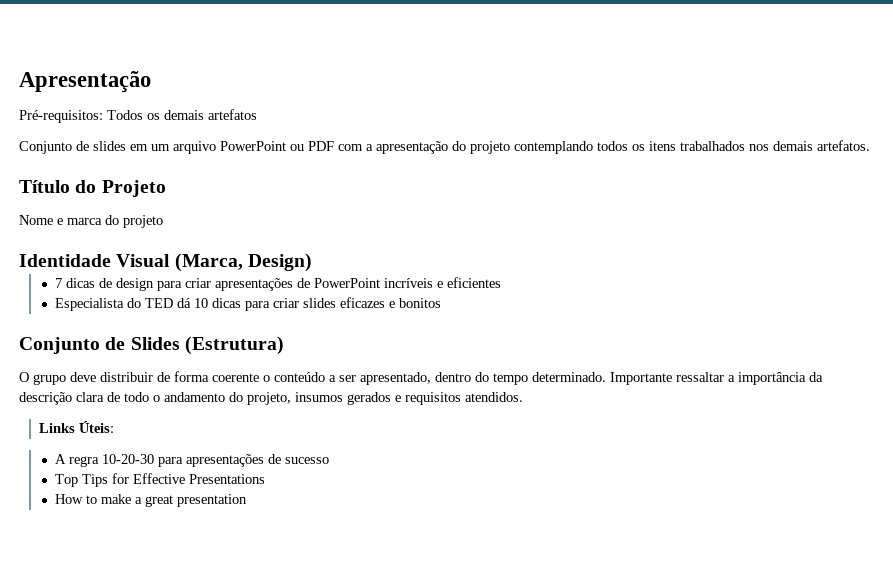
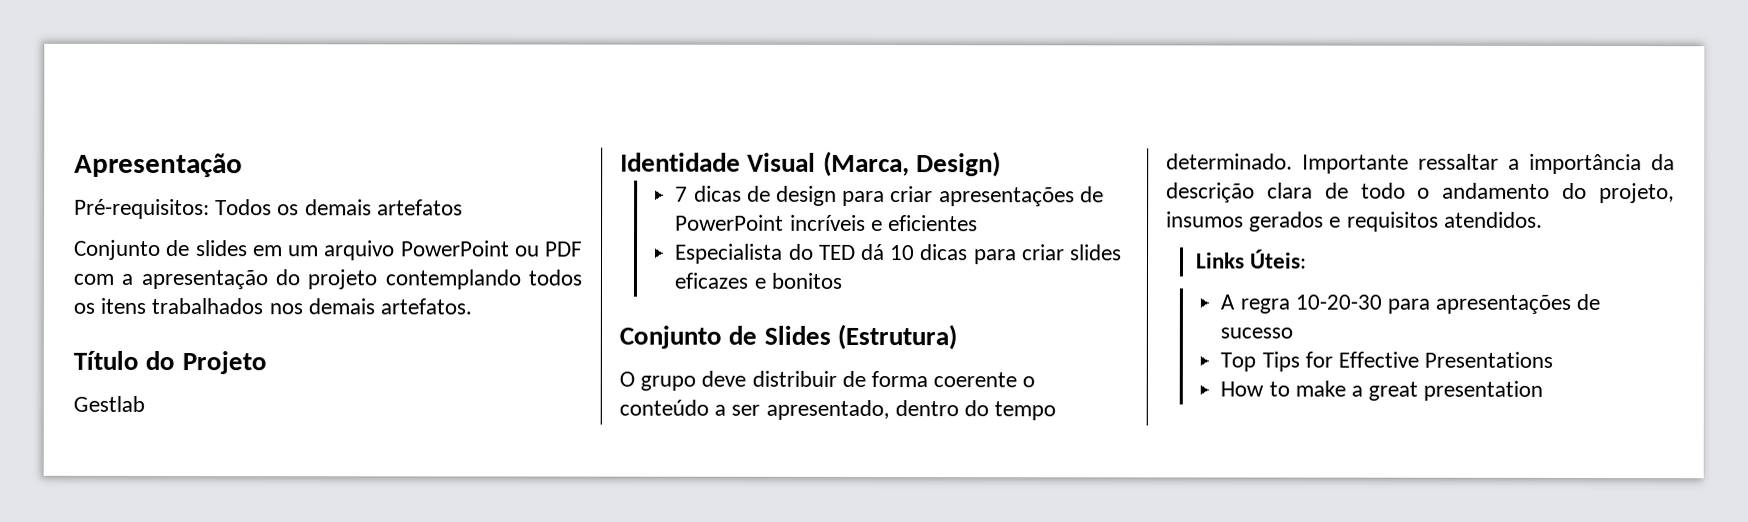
- Nome e marca do projeto
+ Gestlab

